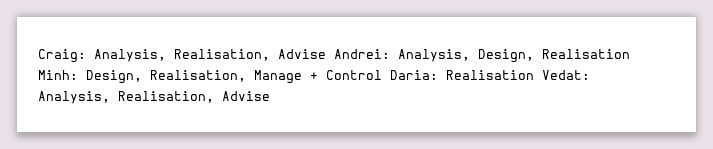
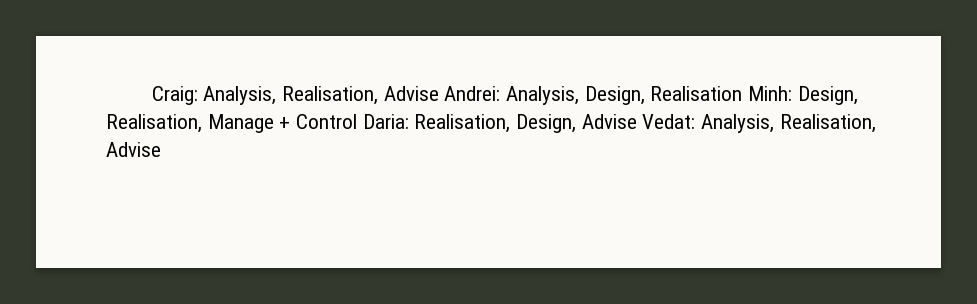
- Craig: Analysis, Realisation, Advise Andrei: Analysis, Design, Realisation Minh: Design, Realisation, Manage + Control Daria: Realisation Vedat: Analysis, Realisation, Advise
+ Craig: Analysis, Realisation, Advise Andrei: Analysis, Design, Realisation Minh: Design, Realisation, Manage + Control Daria: Realisation, Design, Advise Vedat: Analysis, Realisation, Advise

